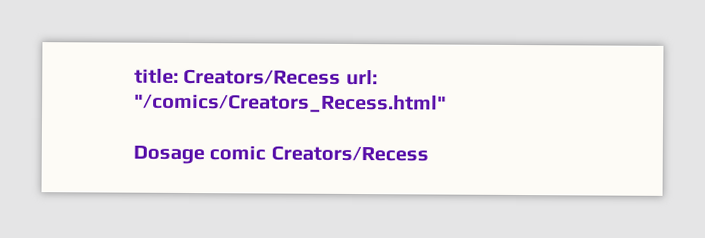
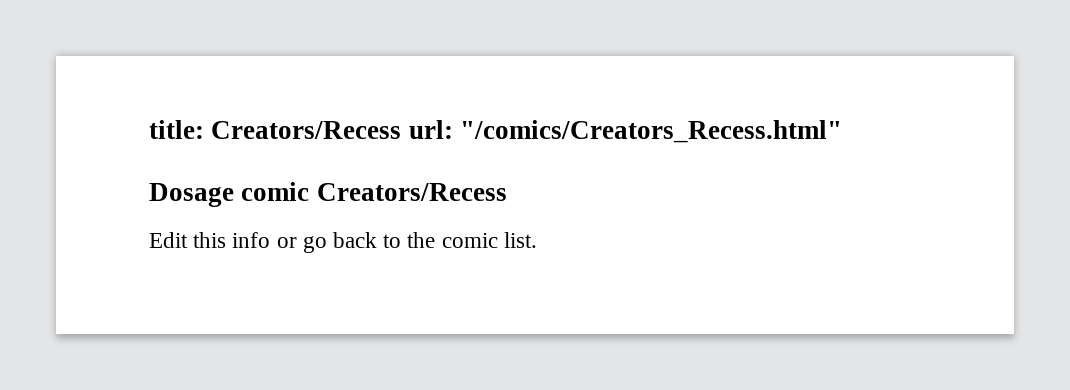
+ Edit this info or go back to the comic list.

